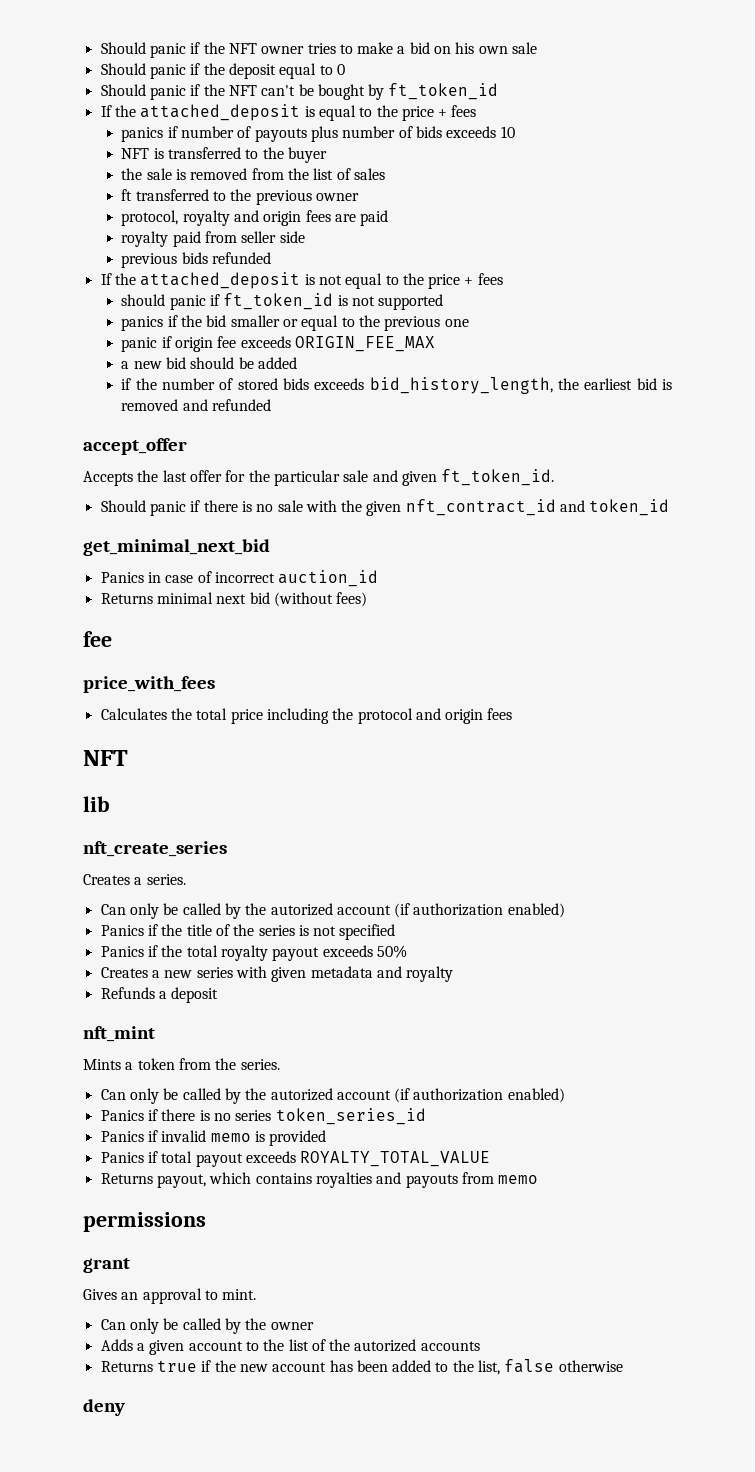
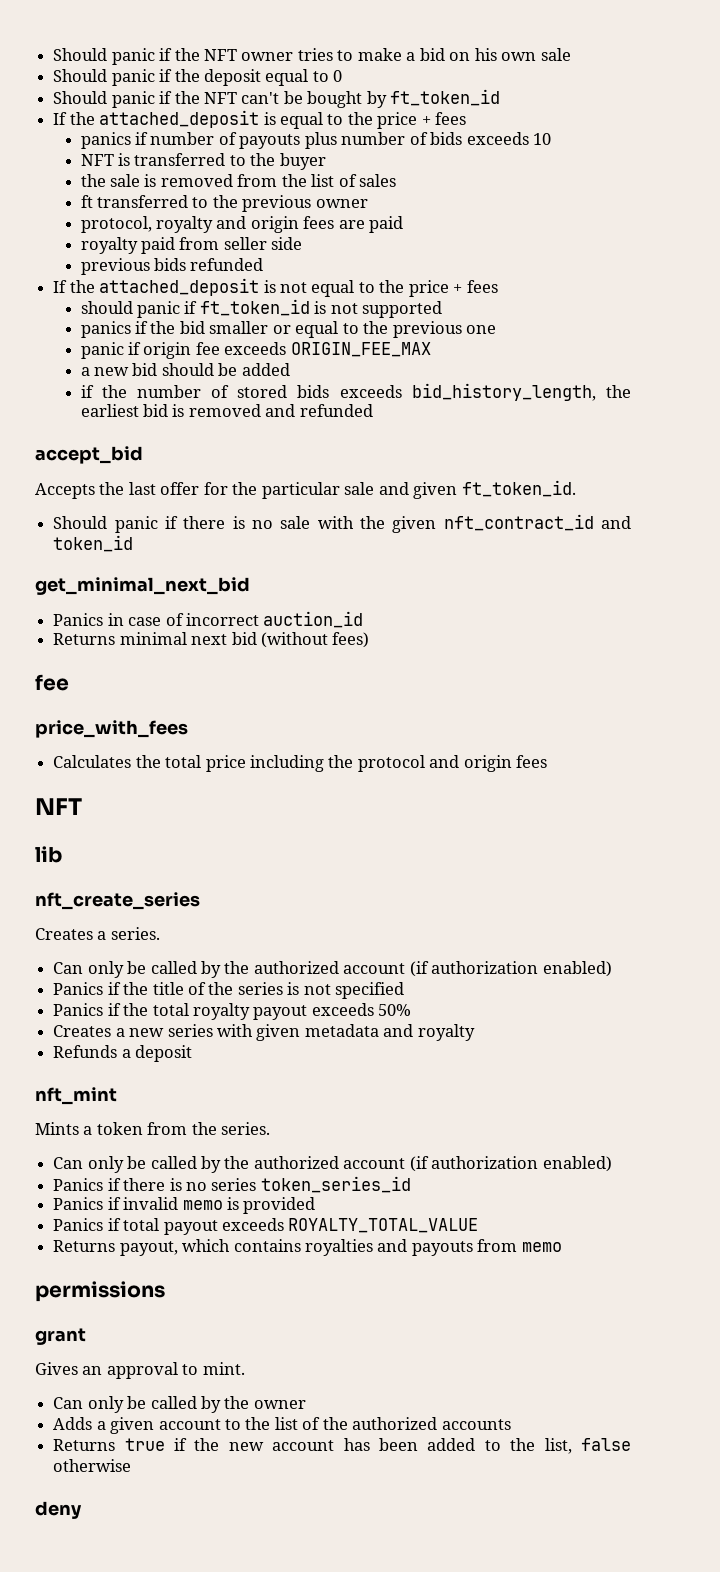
- accept_offer
+ accept_bid
  Creates a series.
- Can only be called by the autorized account (if authorization enabled)
+ Can only be called by the authorized account (if authorization enabled)
  Mints a token from the series.
- Can only be called by the autorized account (if authorization enabled)
+ Can only be called by the authorized account (if authorization enabled)
- Adds a given account to the list of the autorized accounts
+ Adds a given account to the list of the authorized accounts

